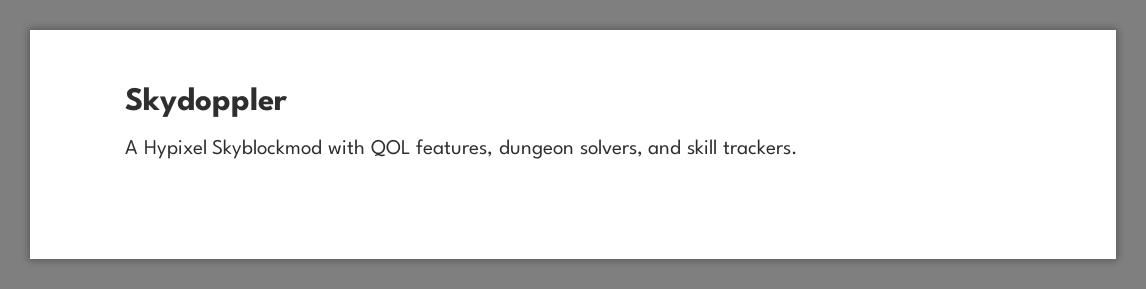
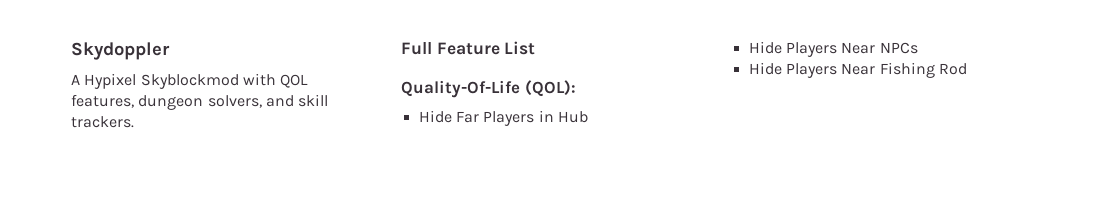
+ Full Feature List
+ Quality-Of-Life (QOL):
+ Hide Far Players in Hub
+ Hide Players Near NPCs
+ Hide Players Near Fishing Rod

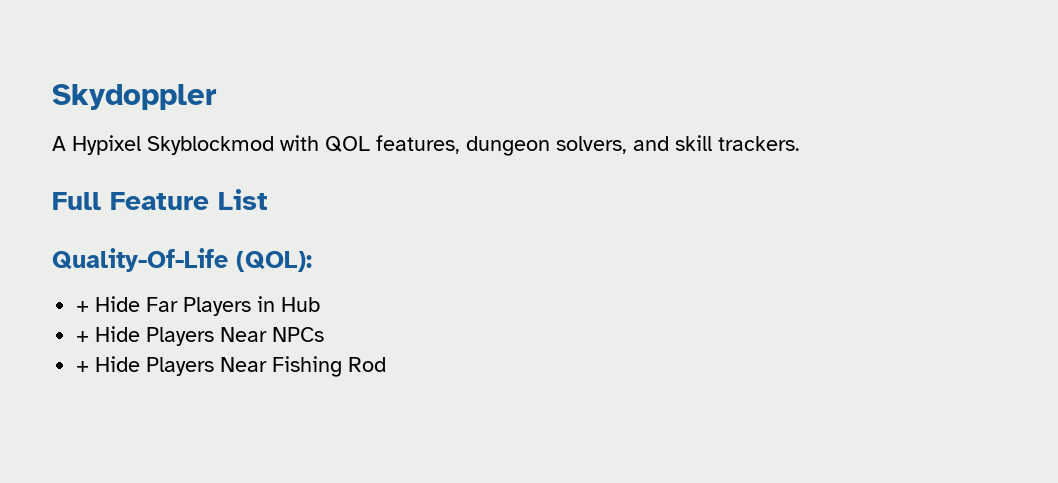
- Hide Far Players in Hub
+ + Hide Far Players in Hub
- Hide Players Near NPCs
+ + Hide Players Near NPCs
- Hide Players Near Fishing Rod
+ + Hide Players Near Fishing Rod

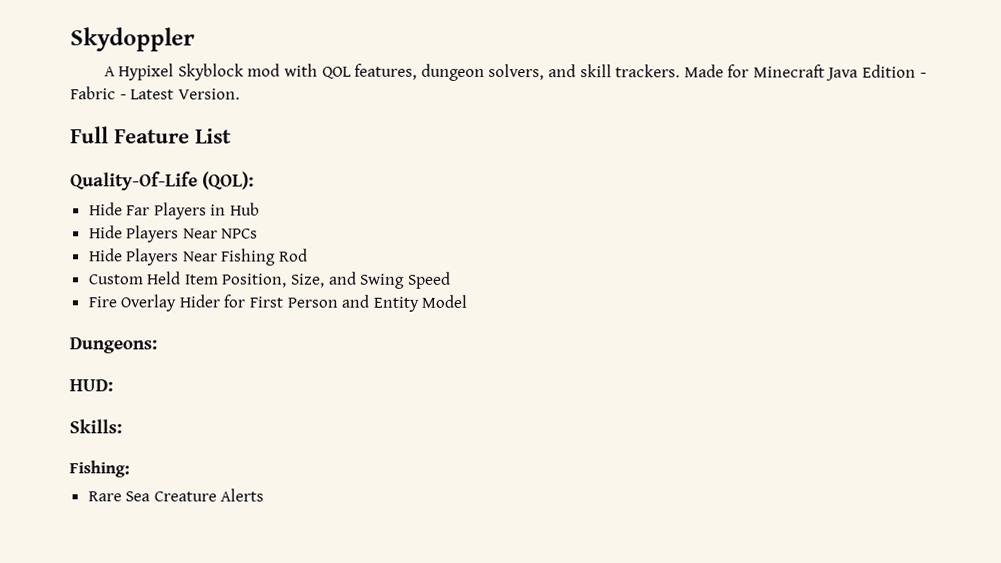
- A Hypixel Skyblockmod with QOL features, dungeon solvers, and skill trackers.
+ A Hypixel Skyblock mod with QOL features, dungeon solvers, and skill trackers. Made for Minecraft Java Edition - Fabric - Latest Version.
- + Hide Far Players in Hub
+ Hide Far Players in Hub
- + Hide Players Near NPCs
+ Hide Players Near NPCs
- + Hide Players Near Fishing Rod
+ Hide Players Near Fishing Rod
+ Custom Held Item Position, Size, and Swing Speed
+ Fire Overlay Hider for First Person and Entity Model
+ Dungeons:
+ HUD:
+ Skills:
+ Fishing:
+ Rare Sea Creature Alerts

